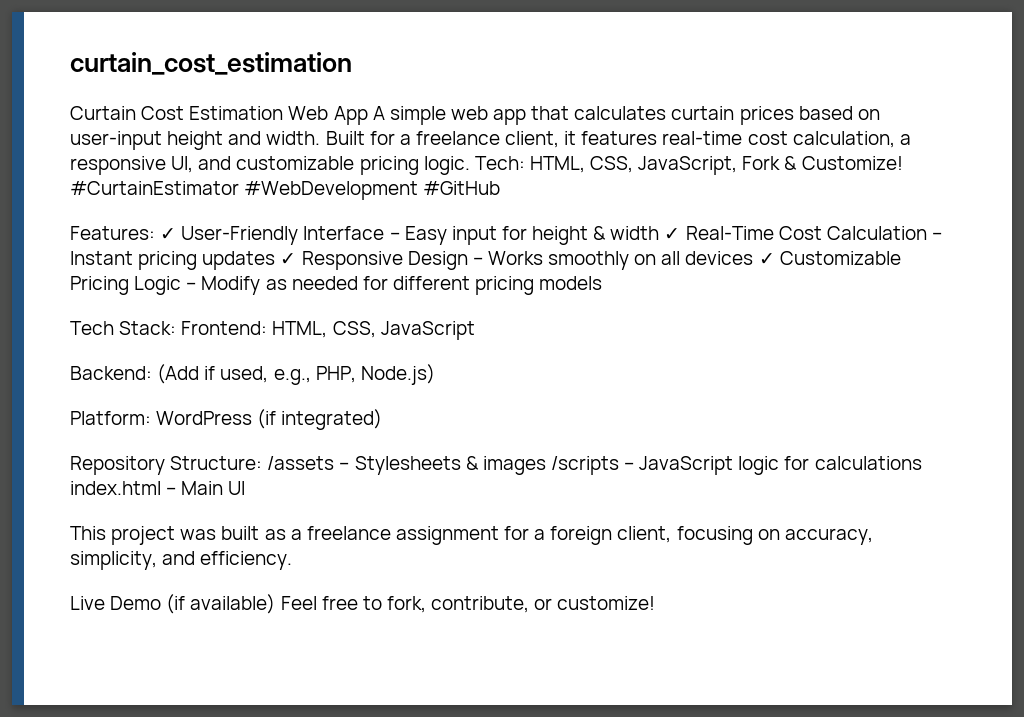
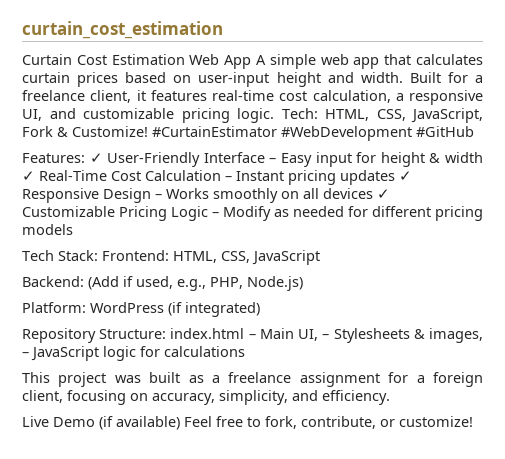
- Repository Structure: /assets – Stylesheets & images /scripts – JavaScript logic for calculations index.html – Main UI
+ Repository Structure: index.html – Main UI, – Stylesheets & images, – JavaScript logic for calculations

